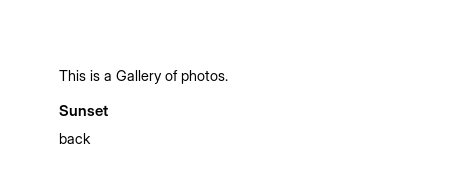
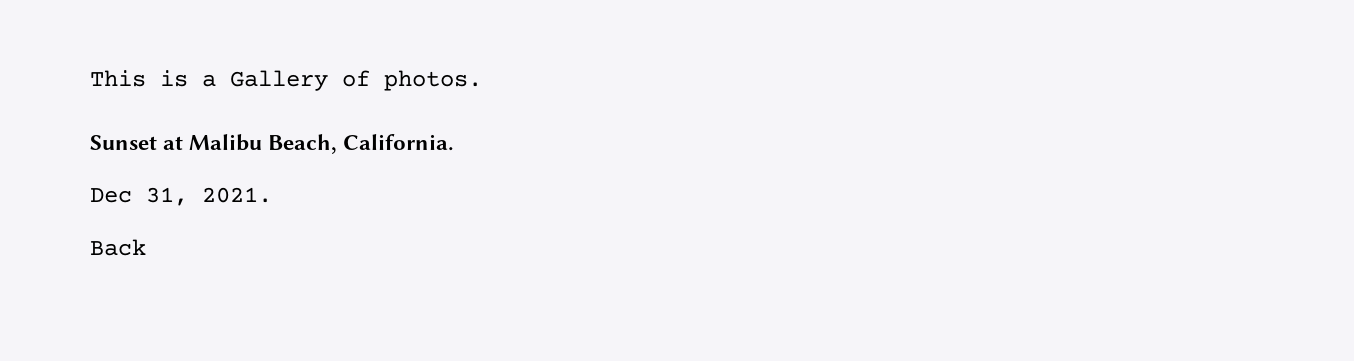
- Sunset
- back
+ Sunset at Malibu Beach, California.
+ Dec 31, 2021.
+ Back

